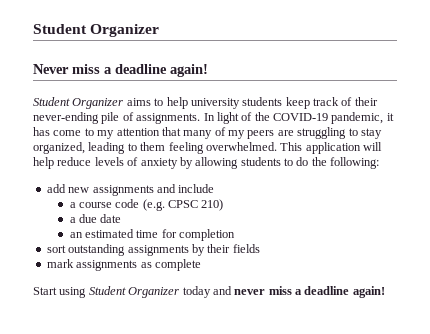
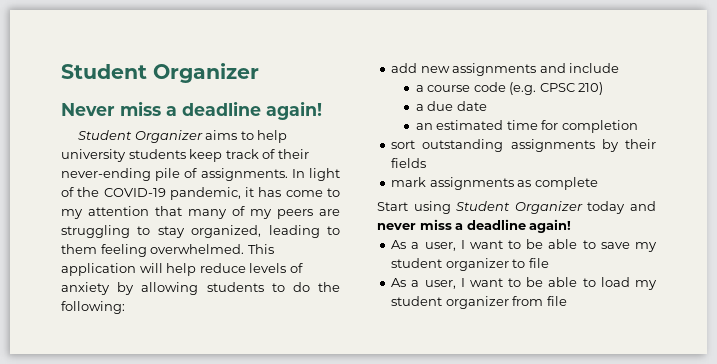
+ As a user, I want to be able to save my student organizer to file
+ As a user, I want to be able to load my student organizer from file

